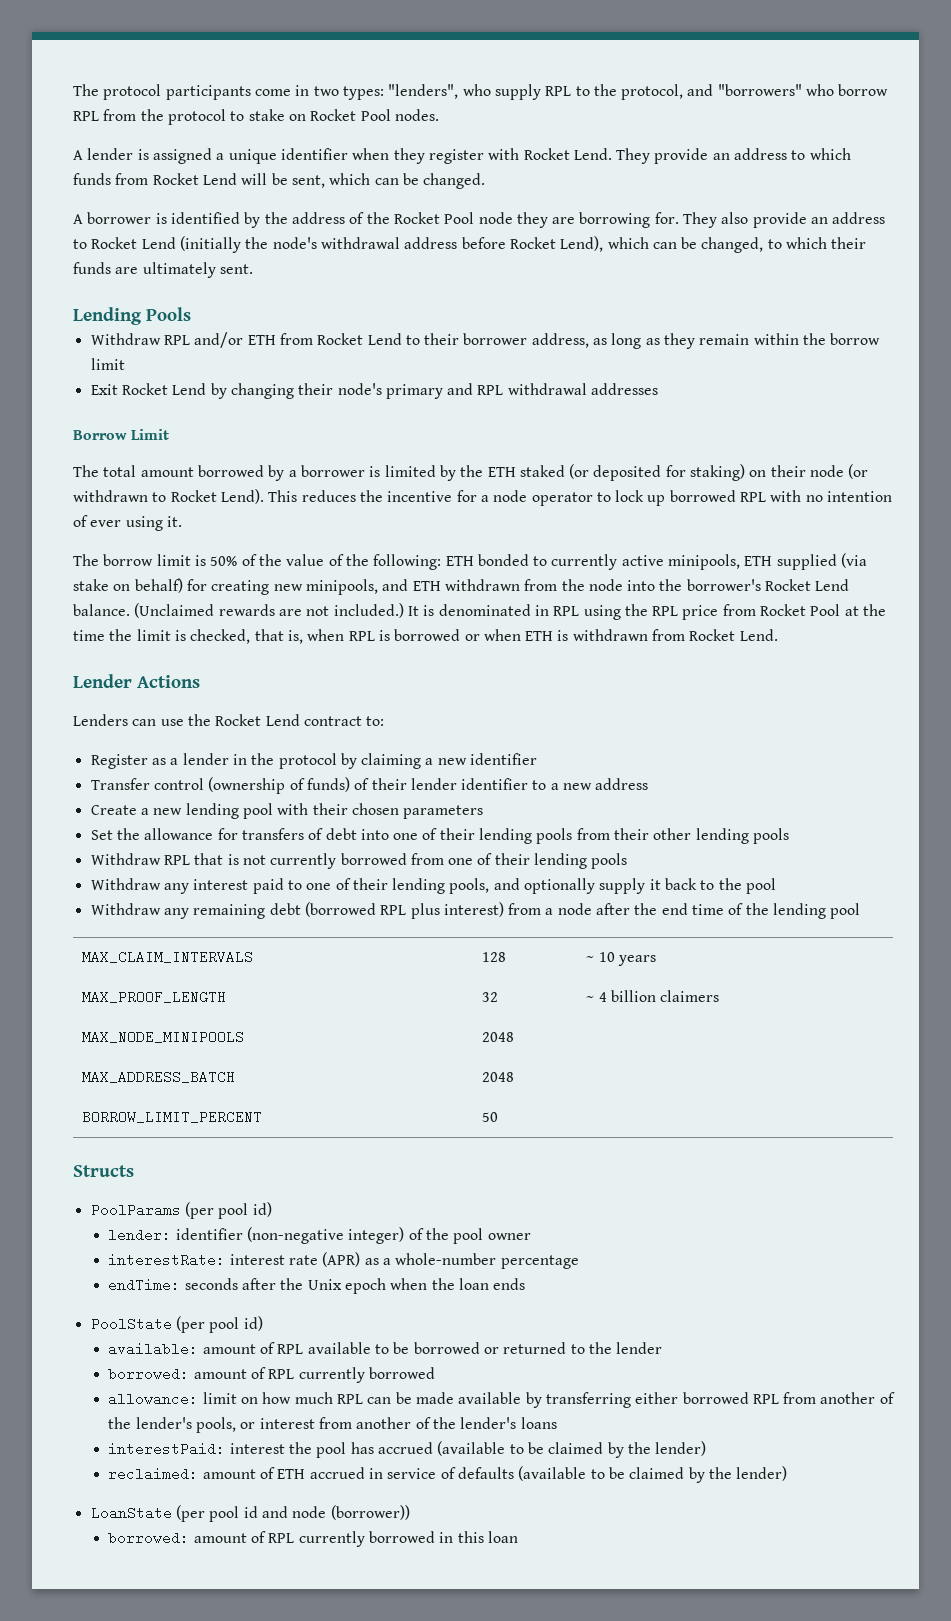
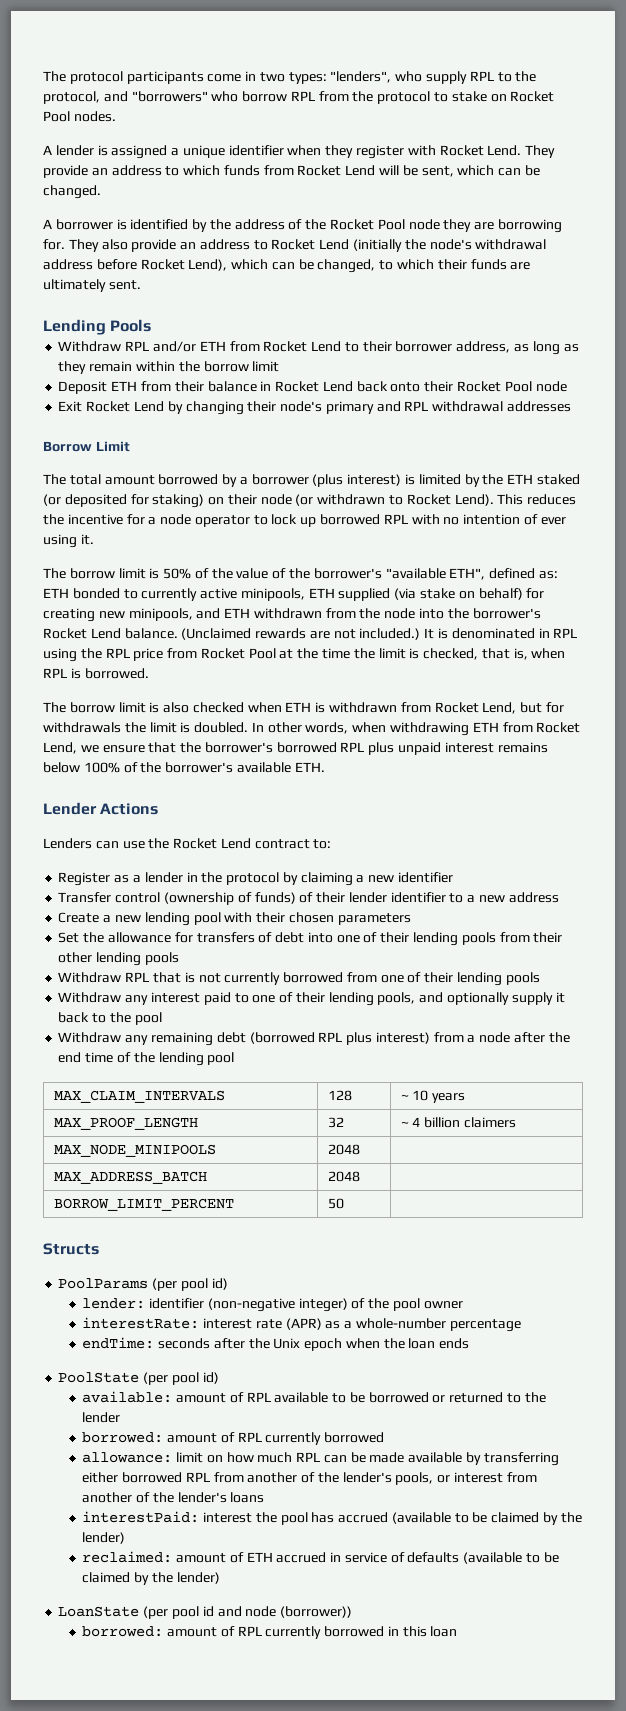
+ Deposit ETH from their balance in Rocket Lend back onto their Rocket Pool node
- The total amount borrowed by a borrower is limited by the ETH staked (or deposited for staking) on their node (or withdrawn to Rocket Lend).
+ The total amount borrowed by a borrower (plus interest) is limited by the ETH staked (or deposited for staking) on their node (or withdrawn to Rocket Lend).
- The borrow limit is 50% of the value of the following: ETH bonded to currently active minipools, ETH supplied (via stake on behalf) for creating new minipools, and ETH withdrawn from the node into the borrower's Rocket Lend balance.
+ The borrow limit is 50% of the value of the borrower's "available ETH", defined as: ETH bonded to currently active minipools, ETH supplied (via stake on behalf) for creating new minipools, and ETH withdrawn from the node into the borrower's Rocket Lend balance.
- It is denominated in RPL using the RPL price from Rocket Pool at the time the limit is checked, that is, when RPL is borrowed or when ETH is withdrawn from Rocket Lend.
+ It is denominated in RPL using the RPL price from Rocket Pool at the time the limit is checked, that is, when RPL is borrowed.
+ The borrow limit is also checked when ETH is withdrawn from Rocket Lend, but for withdrawals the limit is doubled. In other words, when withdrawing ETH from Rocket Lend, we ensure that the borrower's borrowed RPL plus unpaid interest remains below 100% of the borrower's available ETH.

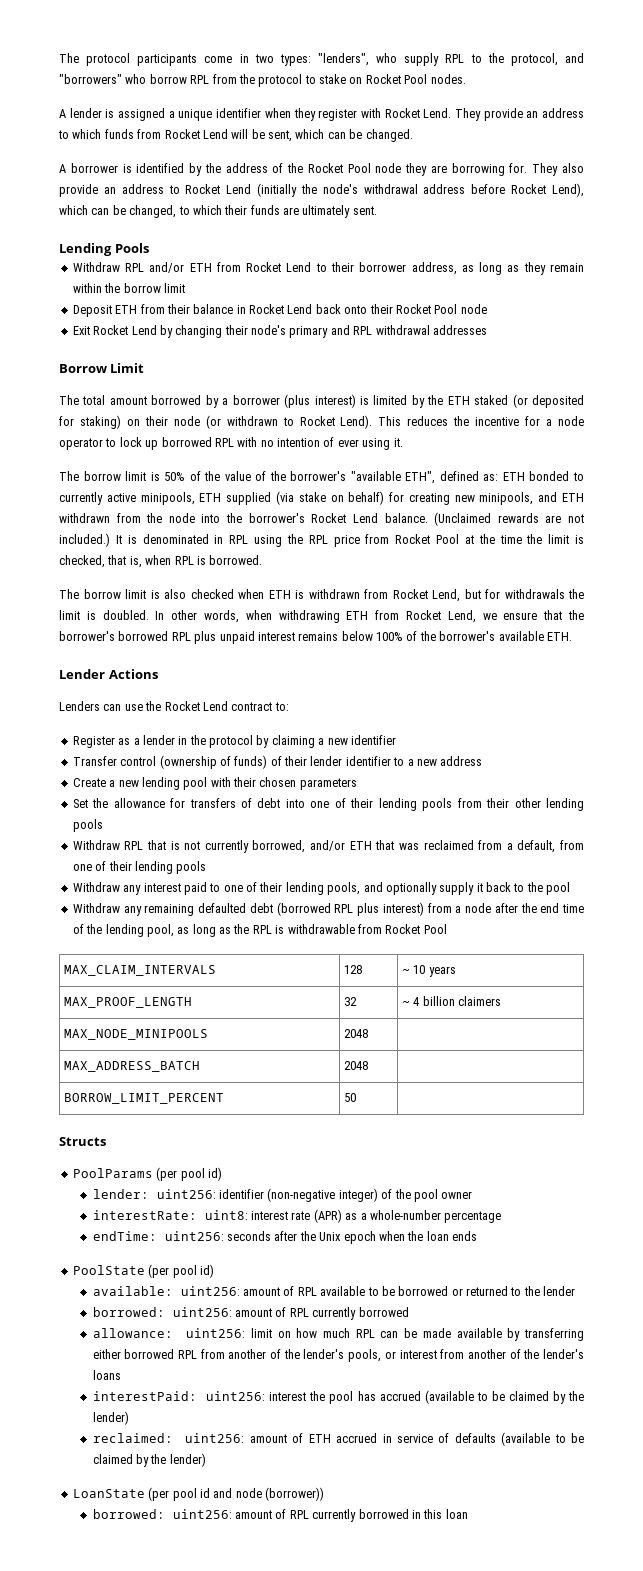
- Withdraw RPL that is not currently borrowed from one of their lending pools
+ Withdraw RPL that is not currently borrowed, and/or ETH that was reclaimed from a default, from one of their lending pools
- Withdraw any remaining debt (borrowed RPL plus interest) from a node after the end time of the lending pool
+ Withdraw any remaining defaulted debt (borrowed RPL plus interest) from a node after the end time of the lending pool, as long as the RPL is withdrawable from Rocket Pool
- lender: identifier (non-negative integer) of the pool owner
+ lender: uint256: identifier (non-negative integer) of the pool owner
- interestRate: interest rate (APR) as a whole-number percentage
+ interestRate: uint8: interest rate (APR) as a whole-number percentage
- endTime: seconds after the Unix epoch when the loan ends
+ endTime: uint256: seconds after the Unix epoch when the loan ends
- available: amount of RPL available to be borrowed or returned to the lender
- borrowed: amount of RPL currently borrowed
+ available: uint256: amount of RPL available to be borrowed or returned to the lender
+ borrowed: uint256: amount of RPL currently borrowed
- allowance: limit on how much RPL can be made available by transferring either borrowed RPL from another of the lender's pools, or interest from another of the lender's loans
+ allowance: uint256: limit on how much RPL can be made available by transferring either borrowed RPL from another of the lender's pools, or interest from another of the lender's loans
- interestPaid: interest the pool has accrued (available to be claimed by the lender)
+ interestPaid: uint256: interest the pool has accrued (available to be claimed by the lender)
- reclaimed: amount of ETH accrued in service of defaults (available to be claimed by the lender)
+ reclaimed: uint256: amount of ETH accrued in service of defaults (available to be claimed by the lender)
- borrowed: amount of RPL currently borrowed in this loan
+ borrowed: uint256: amount of RPL currently borrowed in this loan

